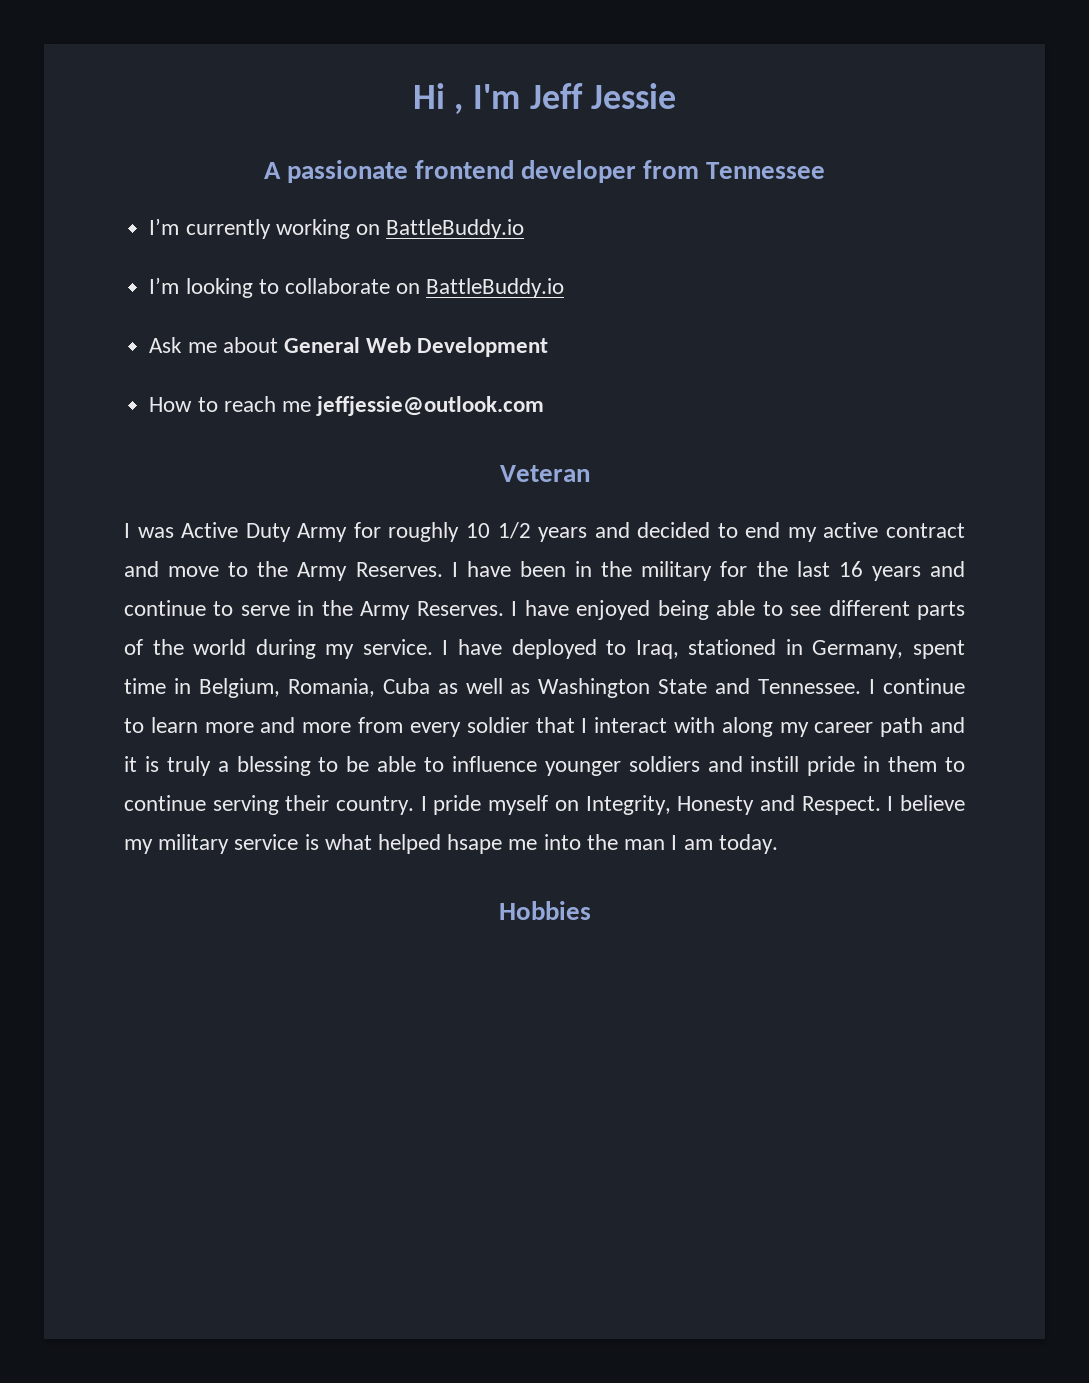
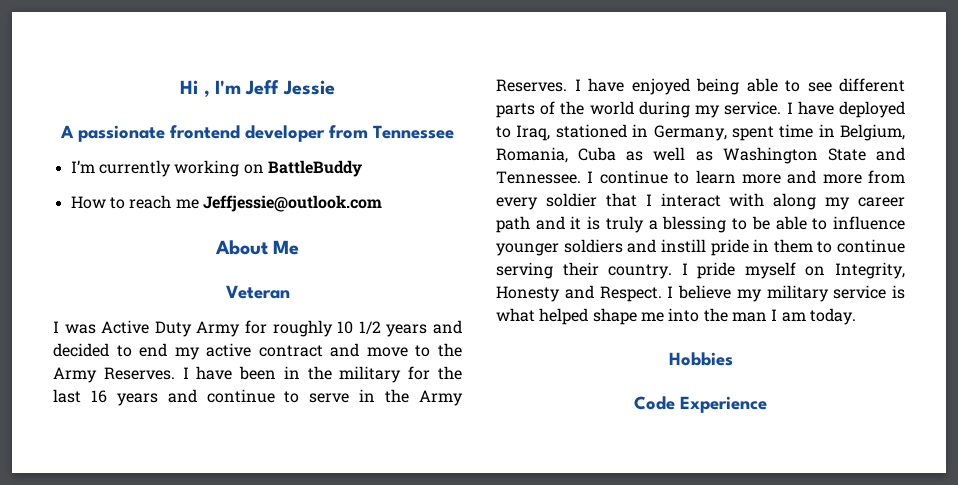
- I’m currently working on BattleBuddy.io
- I’m looking to collaborate on BattleBuddy.io
- Ask me about General Web Development
+ I’m currently working on BattleBuddy
- How to reach me jeffjessie@outlook.com
+ How to reach me Jeffjessie@outlook.com
+ About Me
- I believe my military service is what helped hsape me into the man I am today.
+ I believe my military service is what helped shape me into the man I am today.
+ Code Experience

